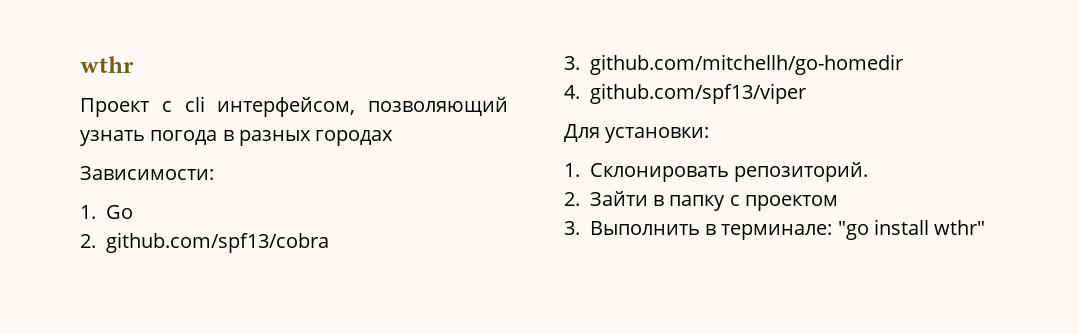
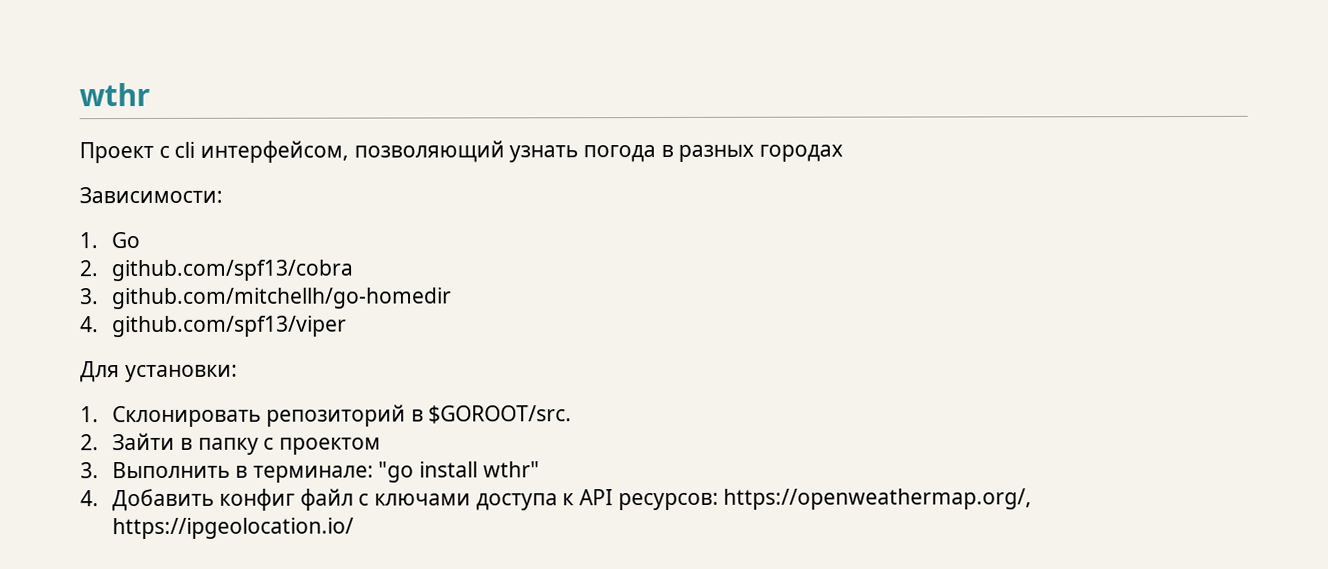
- 1. Склонировать репозиторий.
+ 1. Склонировать репозиторий в $GOROOT/src.
+ 4. Добавить конфиг файл с ключами доступа к API ресурсов: https://openweathermap.org/, https://ipgeolocation.io/

